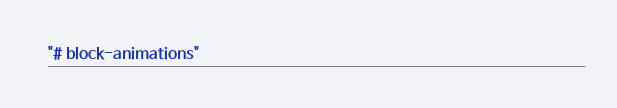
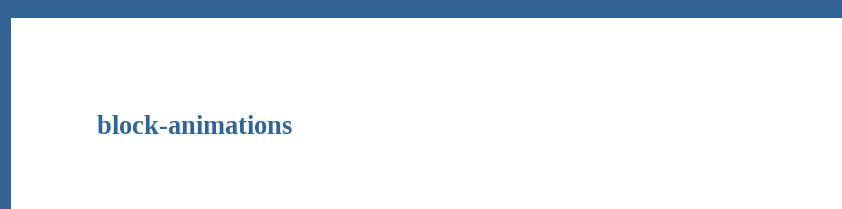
- "# block-animations"
+ block-animations

